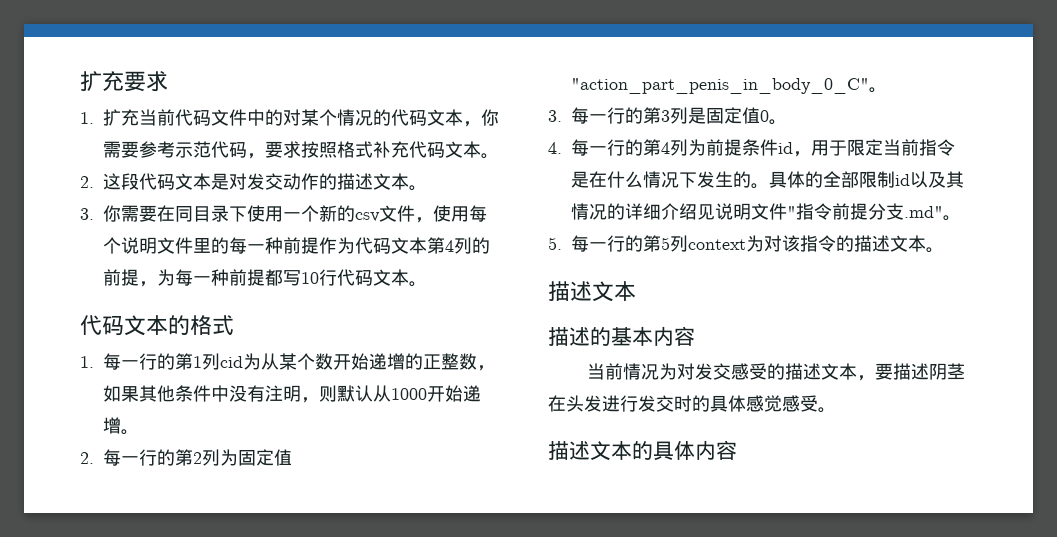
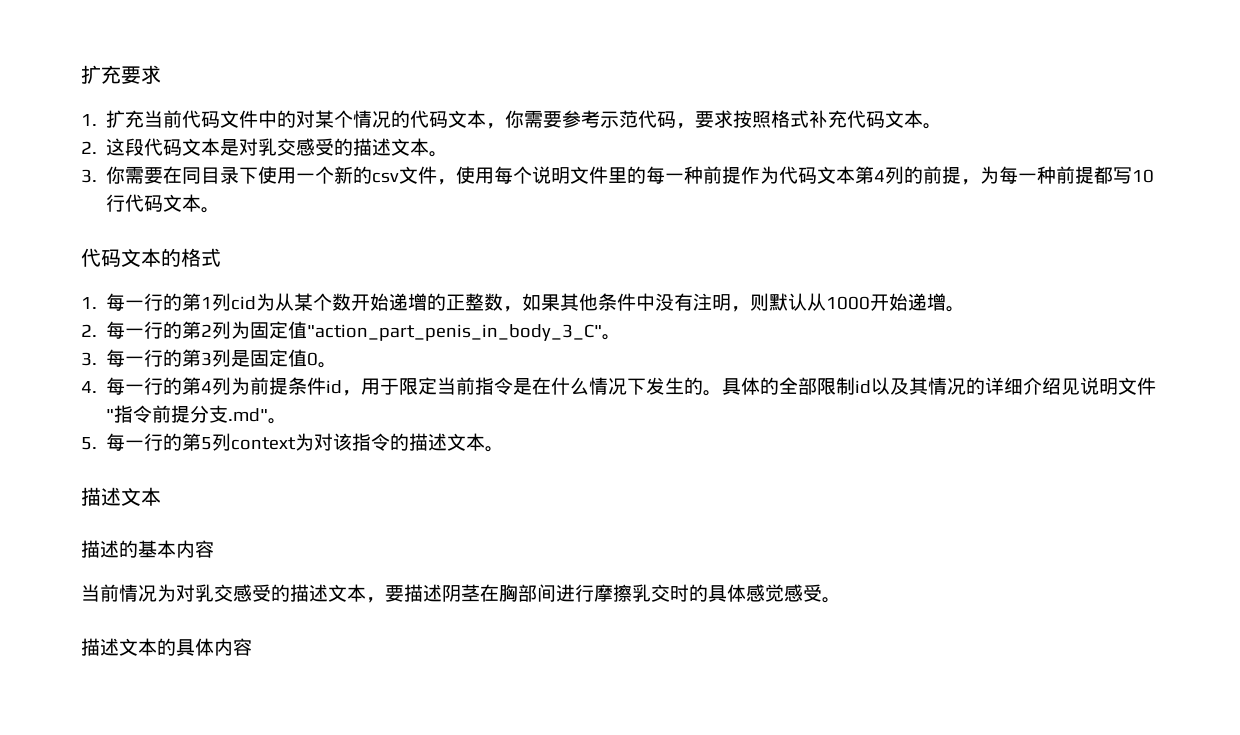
- 2.这段代码文本是对发交动作的描述文本。
+ 2.这段代码文本是对乳交感受的描述文本。
- 2.每一行的第2列为固定值"action_part_penis_in_body_0_C"。
+ 2.每一行的第2列为固定值"action_part_penis_in_body_3_C"。
- 当前情况为对发交感受的描述文本，要描述阴茎在头发进行发交时的具体感觉感受。
+ 当前情况为对乳交感受的描述文本，要描述阴茎在胸部间进行摩擦乳交时的具体感觉感受。

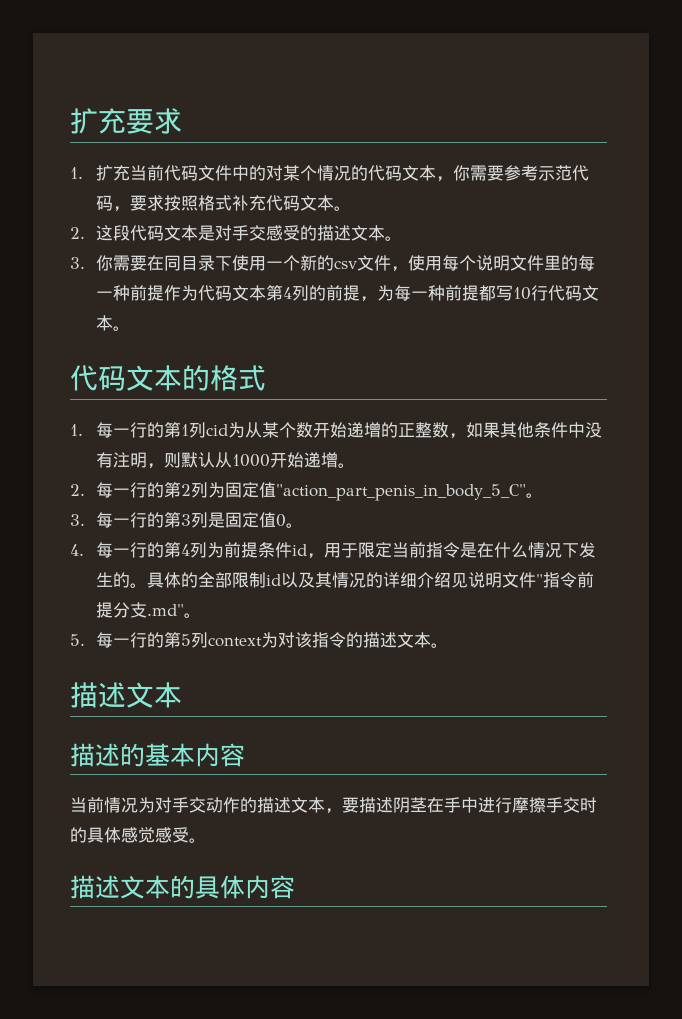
- 2.这段代码文本是对乳交感受的描述文本。
+ 2.这段代码文本是对手交感受的描述文本。
- 2.每一行的第2列为固定值"action_part_penis_in_body_3_C"。
+ 2.每一行的第2列为固定值"action_part_penis_in_body_5_C"。
- 当前情况为对乳交感受的描述文本，要描述阴茎在胸部间进行摩擦乳交时的具体感觉感受。
+ 当前情况为对手交动作的描述文本，要描述阴茎在手中进行摩擦手交时的具体感觉感受。

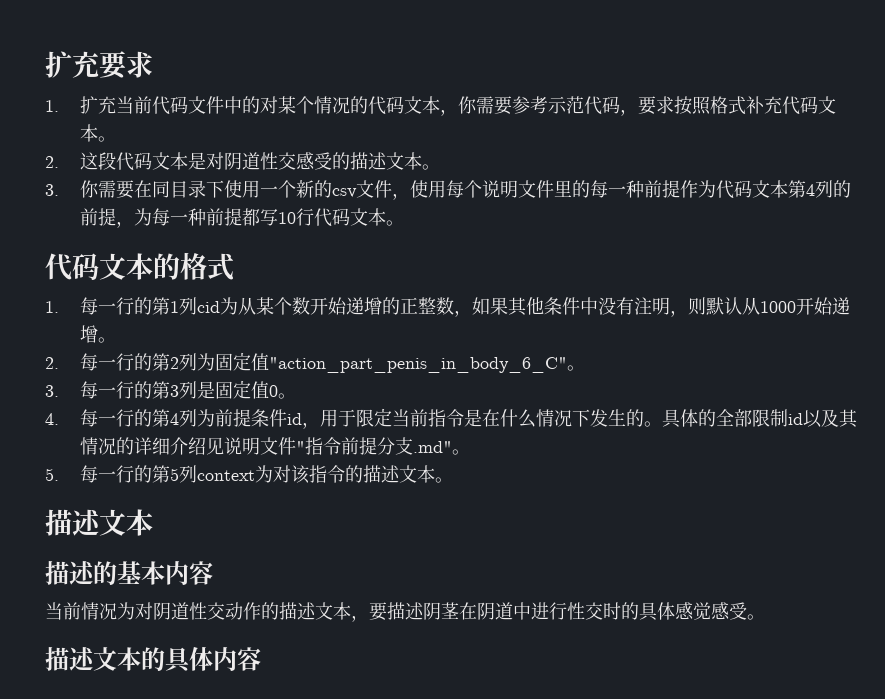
- 2.这段代码文本是对手交感受的描述文本。
+ 2.这段代码文本是对阴道性交感受的描述文本。
- 2.每一行的第2列为固定值"action_part_penis_in_body_5_C"。
+ 2.每一行的第2列为固定值"action_part_penis_in_body_6_C"。
- 当前情况为对手交动作的描述文本，要描述阴茎在手中进行摩擦手交时的具体感觉感受。
+ 当前情况为对阴道性交动作的描述文本，要描述阴茎在阴道中进行性交时的具体感觉感受。

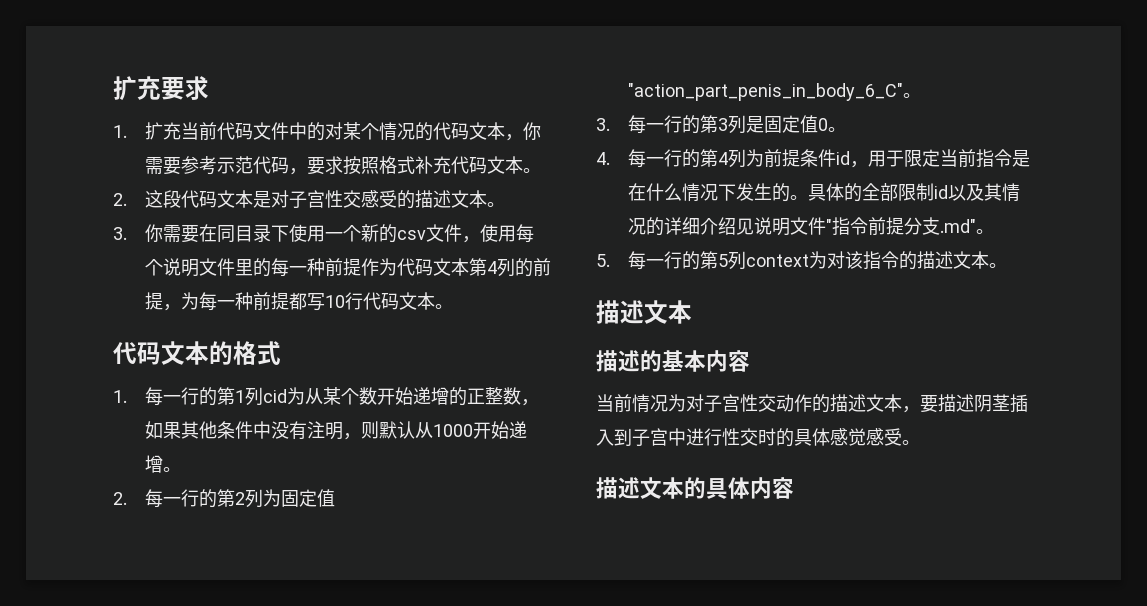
- 2.这段代码文本是对阴道性交感受的描述文本。
+ 2.这段代码文本是对子宫性交感受的描述文本。
- 当前情况为对阴道性交动作的描述文本，要描述阴茎在阴道中进行性交时的具体感觉感受。
+ 当前情况为对子宫性交动作的描述文本，要描述阴茎插入到子宫中进行性交时的具体感觉感受。

